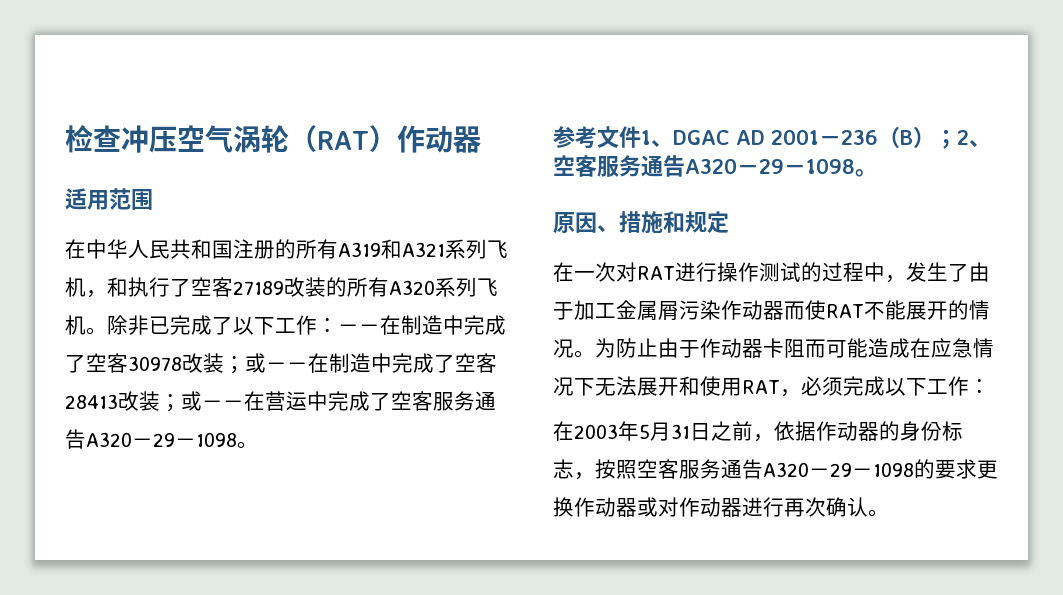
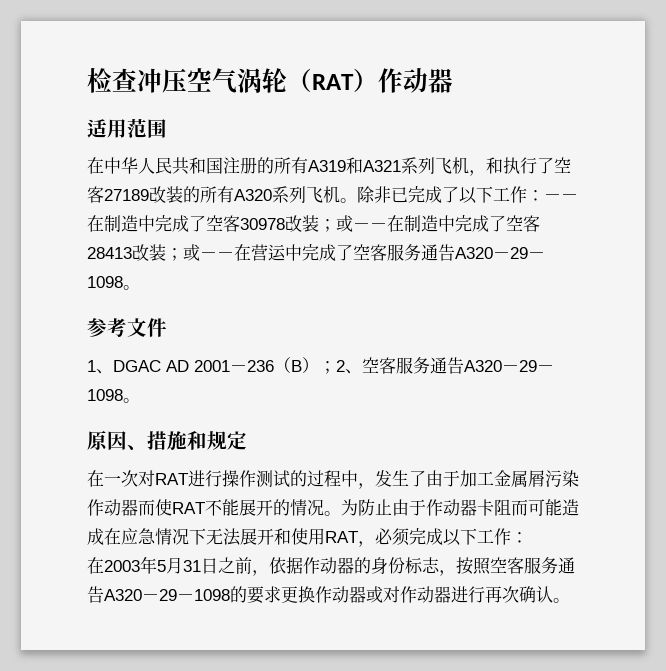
- 参考文件1、DGAC AD 2001－236（B）；2、空客服务通告A320－29－1098。
+ 参考文件
+ 1、DGAC AD 2001－236（B）；2、空客服务通告A320－29－1098。

